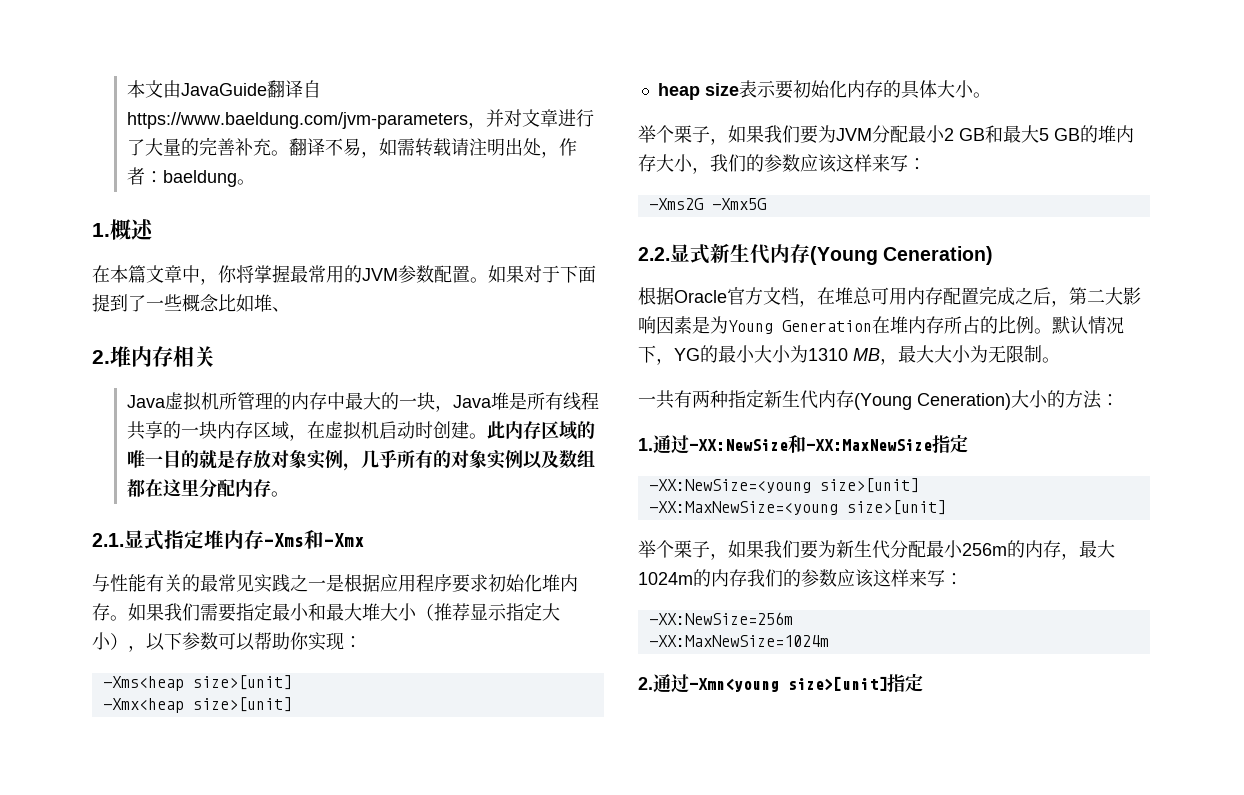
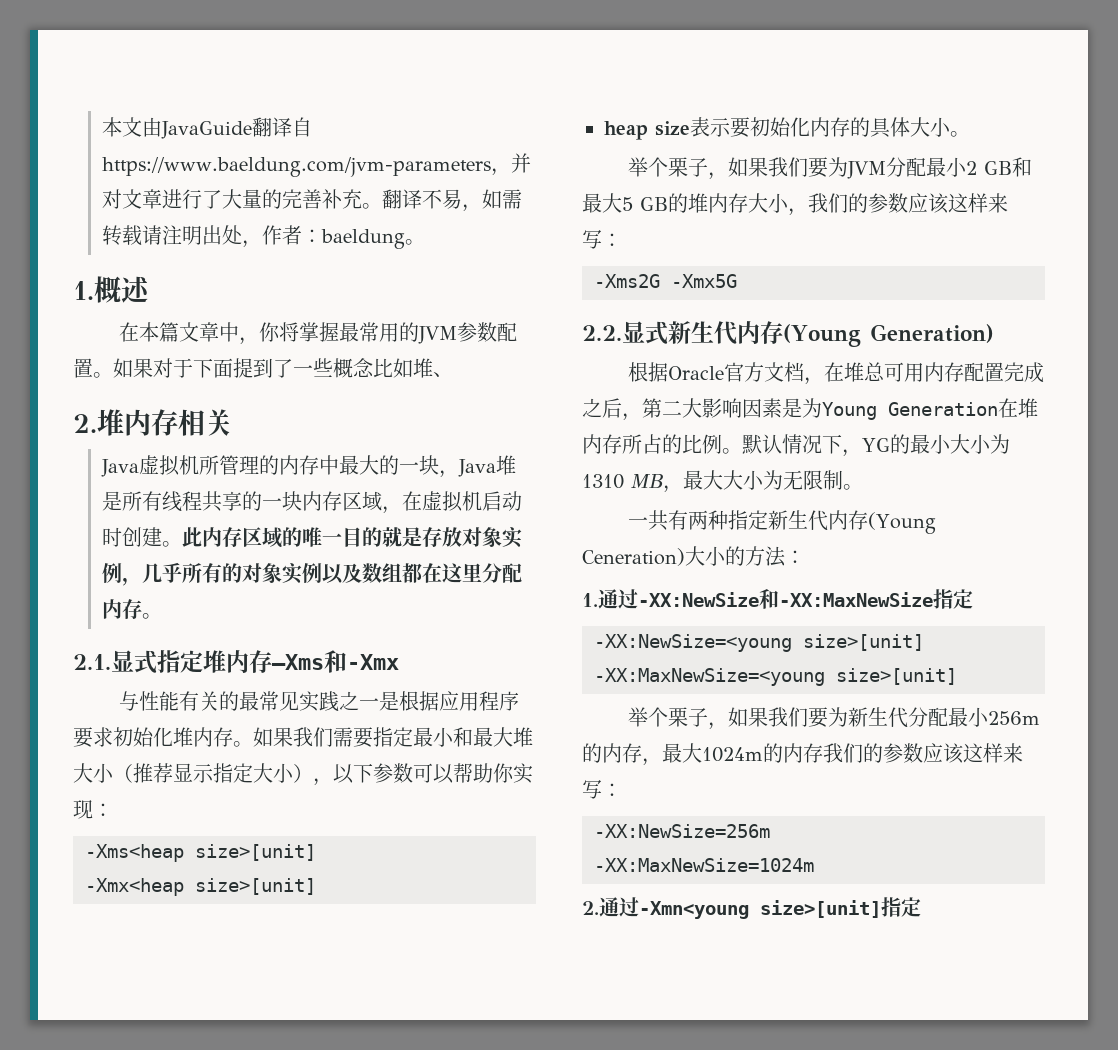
- 2.2.显式新生代内存(Young Ceneration)
+ 2.2.显式新生代内存(Young Generation)

